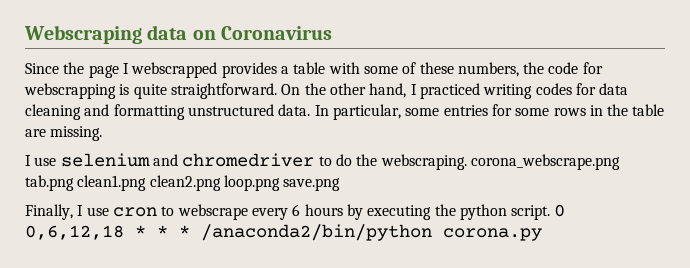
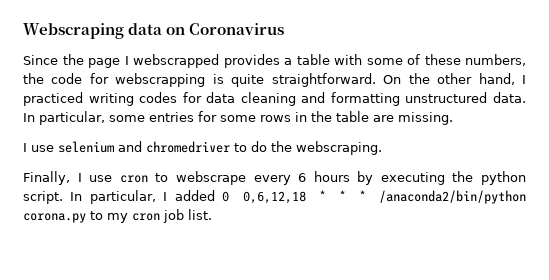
- I use selenium and chromedriver to do the webscraping. corona_webscrape.png tab.png clean1.png clean2.png loop.png save.png
+ I use selenium and chromedriver to do the webscraping.
- 0 0,6,12,18 * * * /anaconda2/bin/python corona.py
+ In particular, I added 0 0,6,12,18 * * * /anaconda2/bin/python corona.py to my cron job list.

